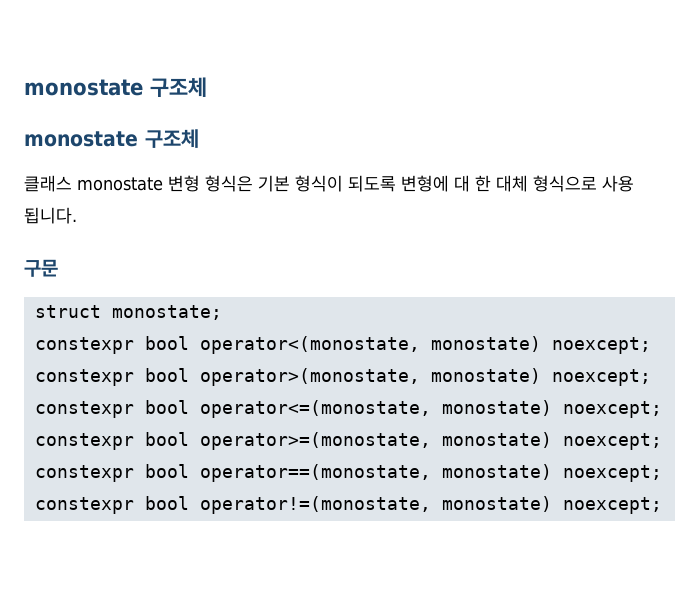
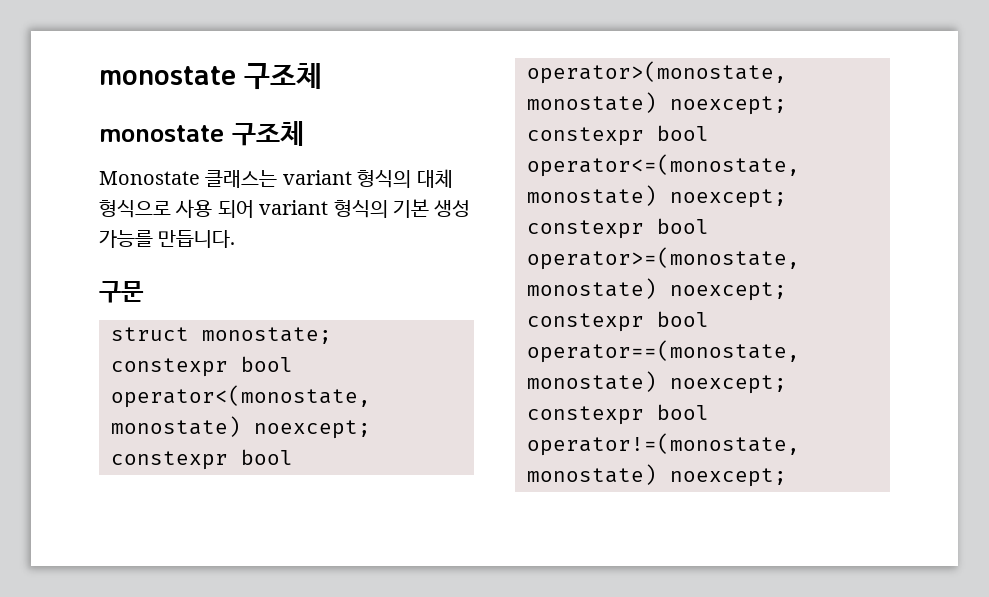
- 클래스 monostate 변형 형식은 기본 형식이 되도록 변형에 대 한 대체 형식으로 사용 됩니다.
+ Monostate 클래스는 variant 형식의 대체 형식으로 사용 되어 variant 형식의 기본 생성 가능를 만듭니다.

